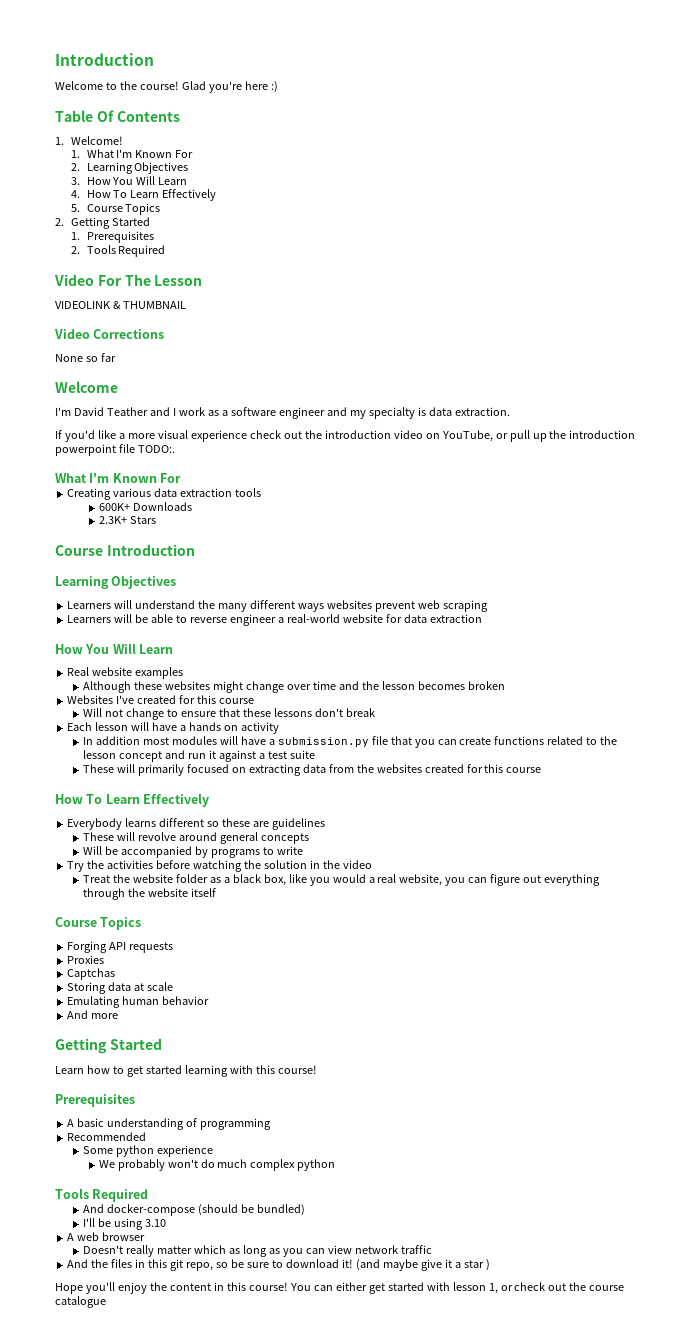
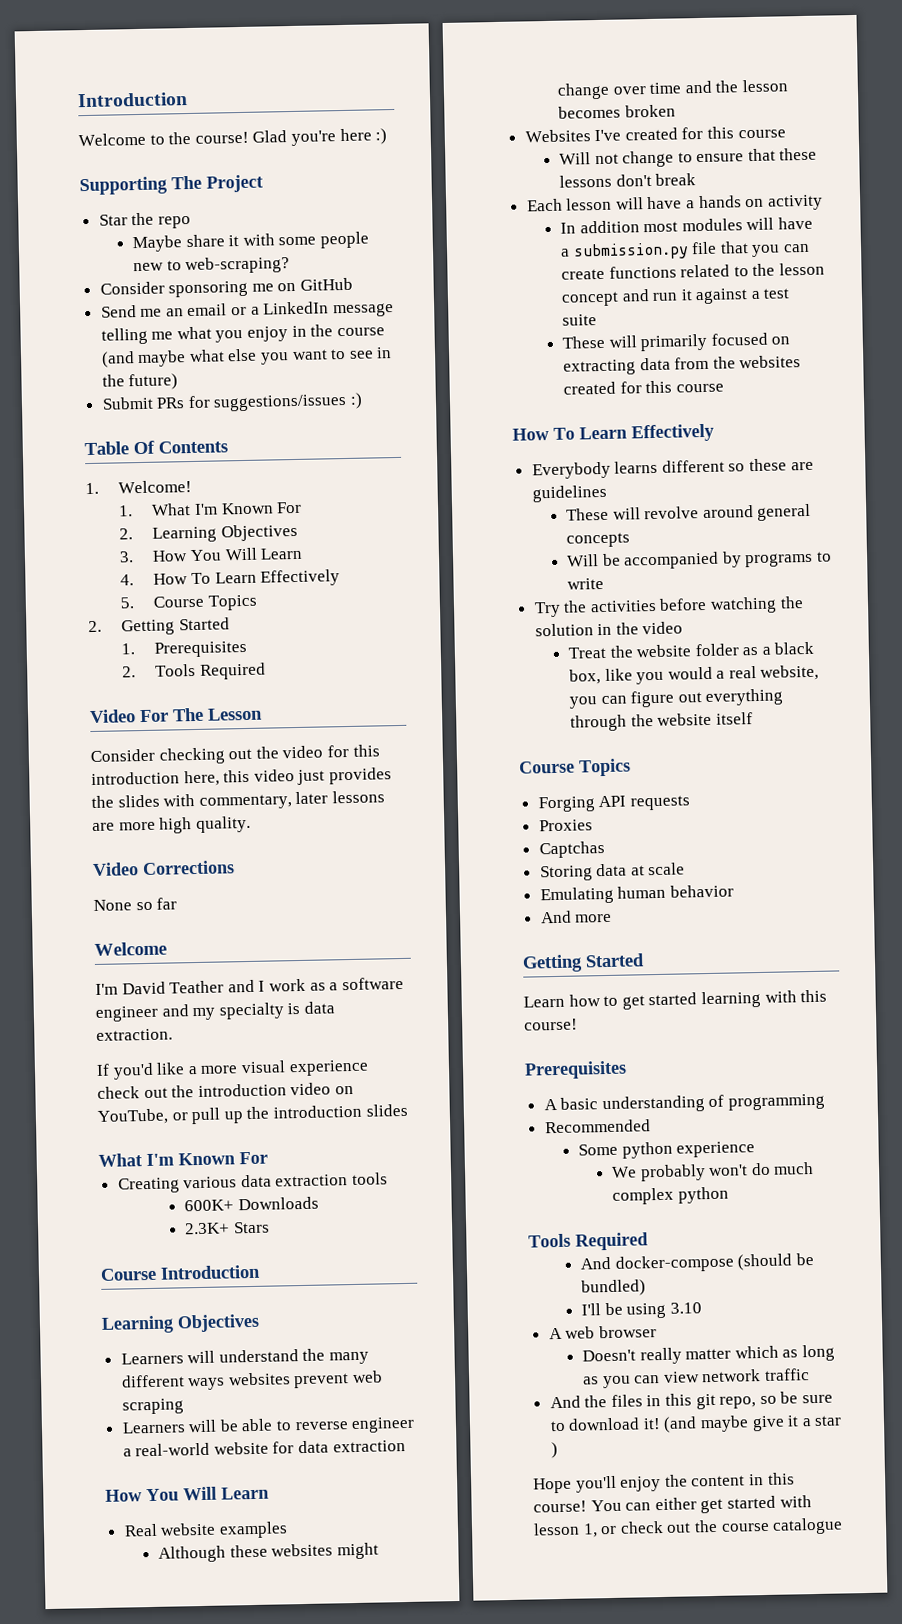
+ Supporting The Project
+ Star the repo
+ Maybe share it with some people new to web-scraping?
+ Consider sponsoring me on GitHub
+ Send me an email or a LinkedIn message telling me what you enjoy in the course (and maybe what else you want to see in the future)
+ Submit PRs for suggestions/issues :)
- VIDEOLINK & THUMBNAIL
+ Consider checking out the video for this introduction here, this video just provides the slides with commentary, later lessons are more high quality.
- If you'd like a more visual experience check out the introduction video on YouTube, or pull up the introduction powerpoint file TODO:.
+ If you'd like a more visual experience check out the introduction video on YouTube, or pull up the introduction slides

